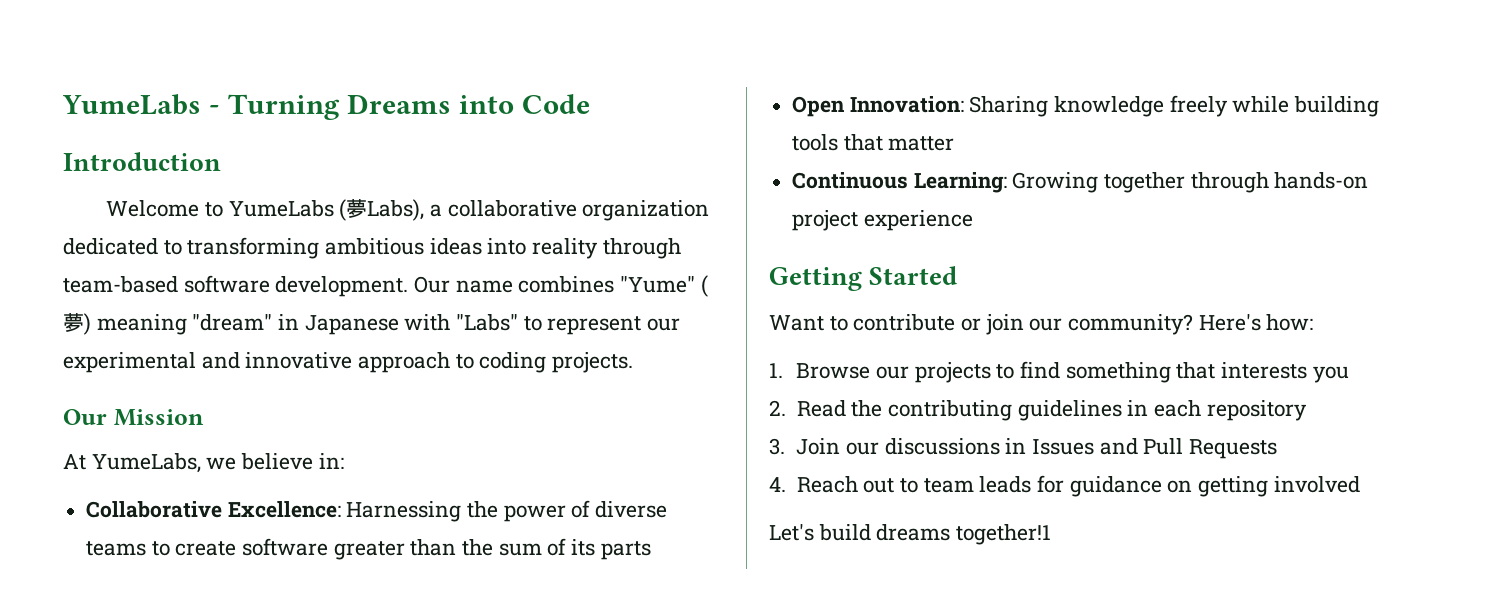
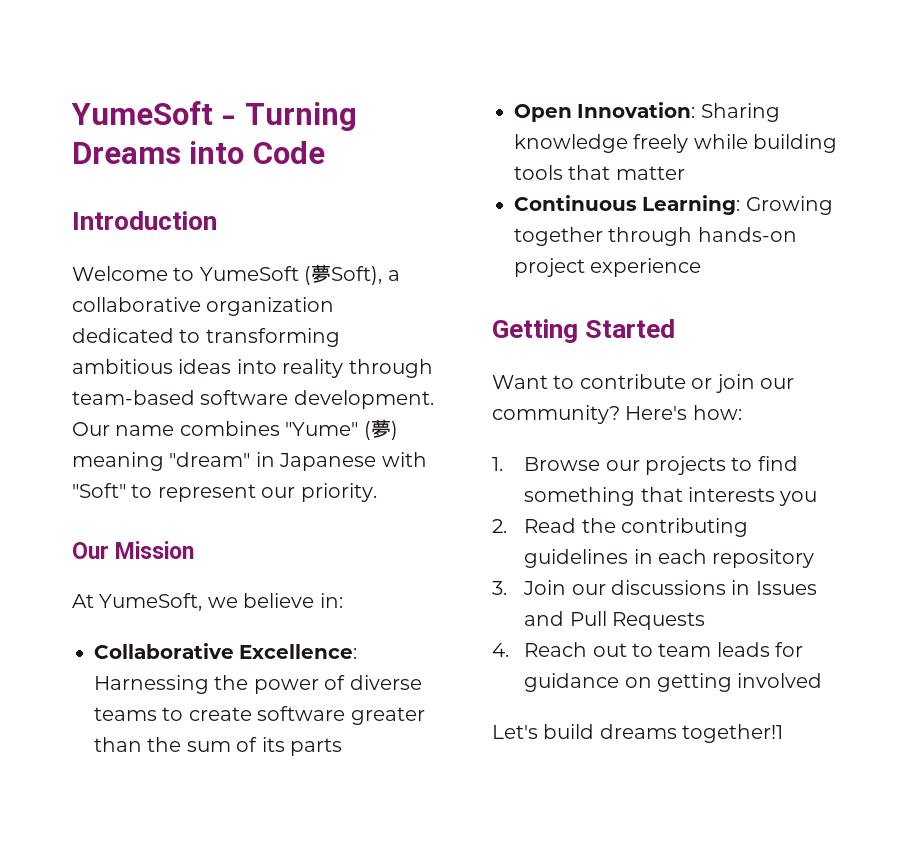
- YumeLabs - Turning Dreams into Code
+ YumeSoft - Turning Dreams into Code
- Welcome to YumeLabs (夢Labs), a collaborative organization dedicated to transforming ambitious ideas into reality through team-based software development.
+ Welcome to YumeSoft (夢Soft), a collaborative organization dedicated to transforming ambitious ideas into reality through team-based software development.
- Our name combines "Yume" (夢) meaning "dream" in Japanese with "Labs" to represent our experimental and innovative approach to coding projects.
+ Our name combines "Yume" (夢) meaning "dream" in Japanese with "Soft" to represent our priority.
- At YumeLabs, we believe in:
+ At YumeSoft, we believe in:

